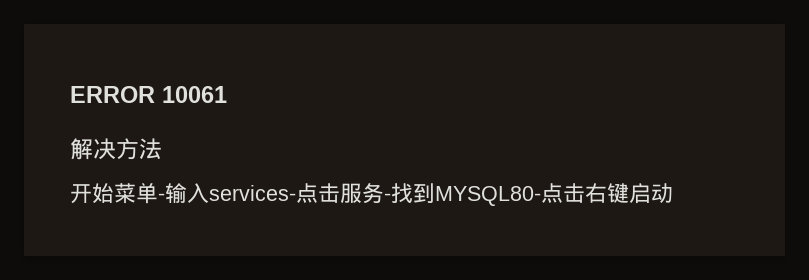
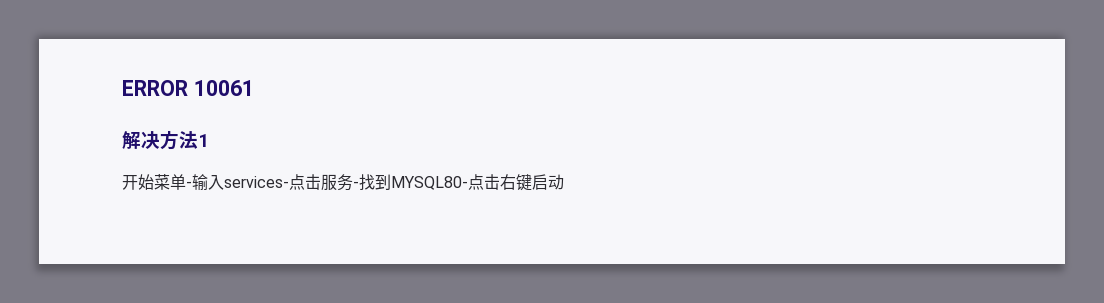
- 解决方法
+ 解决方法1

